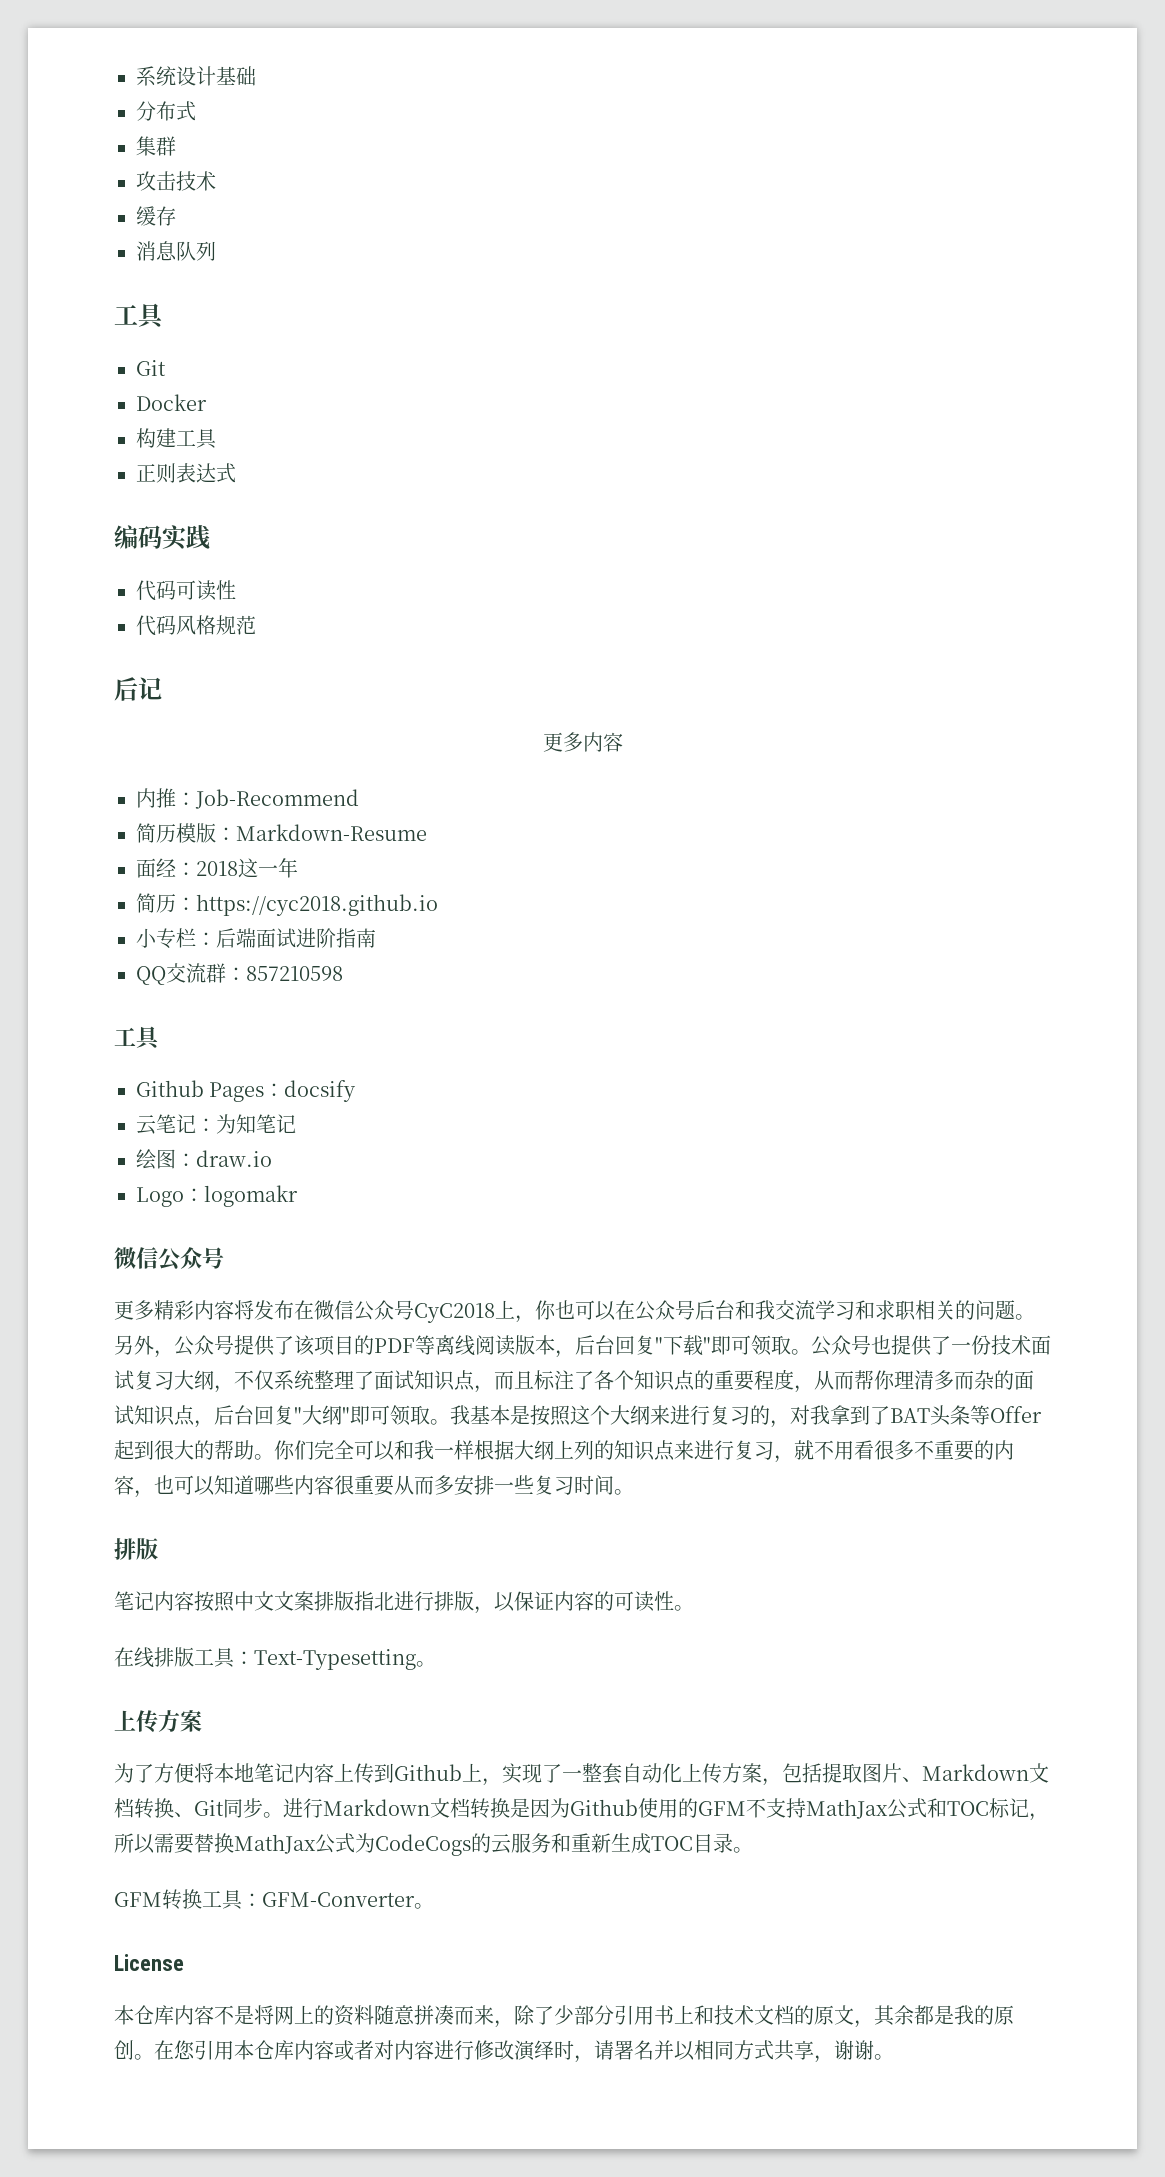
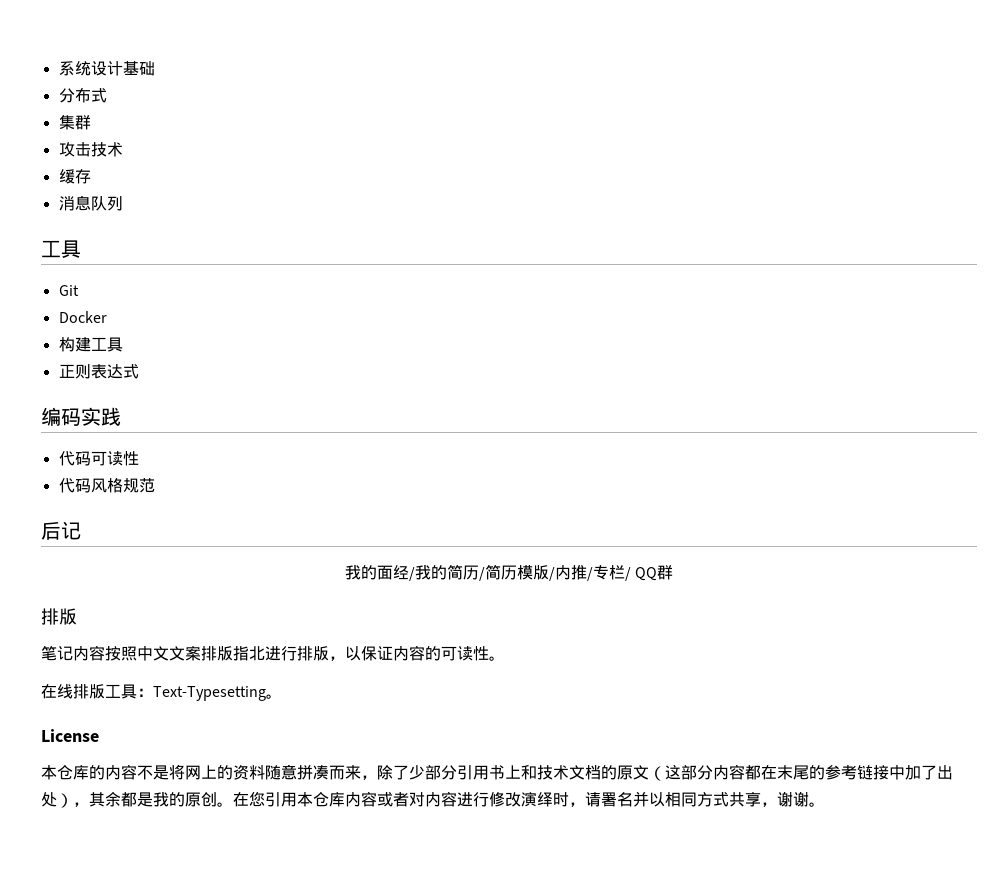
- 更多内容
- 内推：Job-Recommend
- 简历模版：Markdown-Resume
- 面经：2018这一年
- 简历：https://cyc2018.github.io
- 小专栏：后端面试进阶指南
- QQ交流群：857210598
- 工具
- Github Pages：docsify
- 云笔记：为知笔记
- 绘图：draw.io
- Logo：logomakr
- 微信公众号
- 更多精彩内容将发布在微信公众号CyC2018上，你也可以在公众号后台和我交流学习和求职相关的问题。另外，公众号提供了该项目的PDF等离线阅读版本，后台回复"下载"即可领取。公众号也提供了一份技术面试复习大纲，不仅系统整理了面试知识点，而且标注了各个知识点的重要程度，从而帮你理清多而杂的面试知识点，后台回复"大纲"即可领取。我基本是按照这个大纲来进行复习的，对我拿到了BAT头条等Offer起到很大的帮助。你们完全可以和我一样根据大纲上列的知识点来进行复习，就不用看很多不重要的内容，也可以知道哪些内容很重要从而多安排一些复习时间。
+ 我的面经/我的简历/简历模版/内推/专栏/ QQ群
  在线排版工具：Text-Typesetting。
- 上传方案
- 为了方便将本地笔记内容上传到Github上，实现了一整套自动化上传方案，包括提取图片、Markdown文档转换、Git同步。进行Markdown文档转换是因为Github使用的GFM不支持MathJax公式和TOC标记，所以需要替换MathJax公式为CodeCogs的云服务和重新生成TOC目录。
- GFM转换工具：GFM-Converter。
- 本仓库内容不是将网上的资料随意拼凑而来，除了少部分引用书上和技术文档的原文，其余都是我的原创。
+ 本仓库的内容不是将网上的资料随意拼凑而来，除了少部分引用书上和技术文档的原文（这部分内容都在末尾的参考链接中加了出处），其余都是我的原创。

